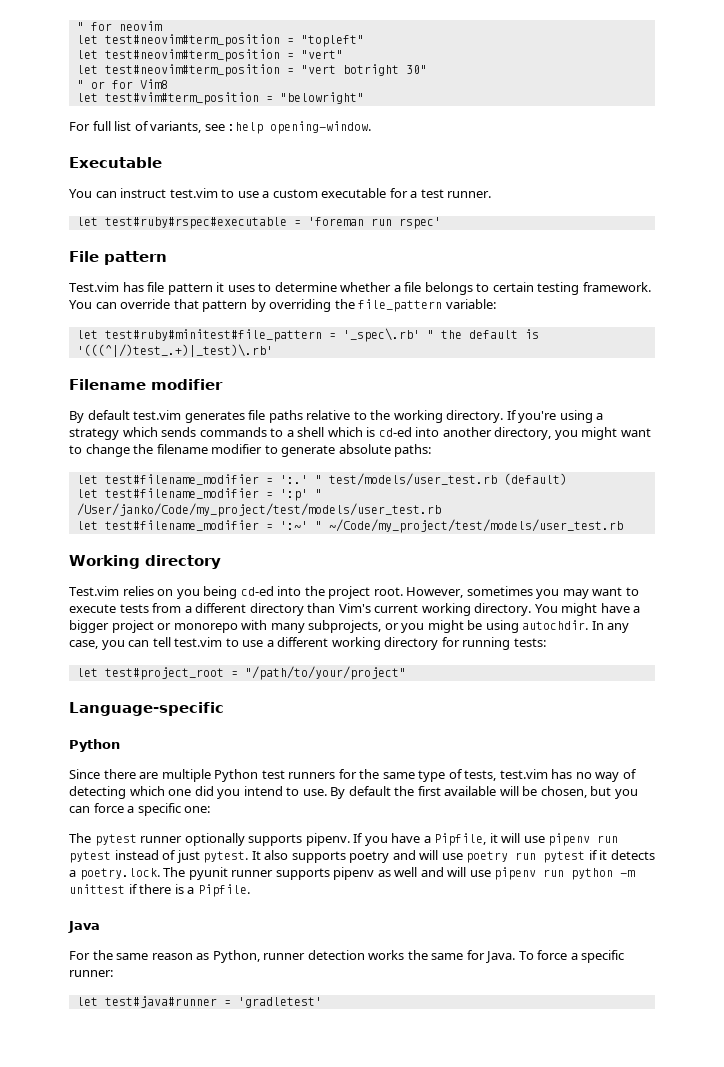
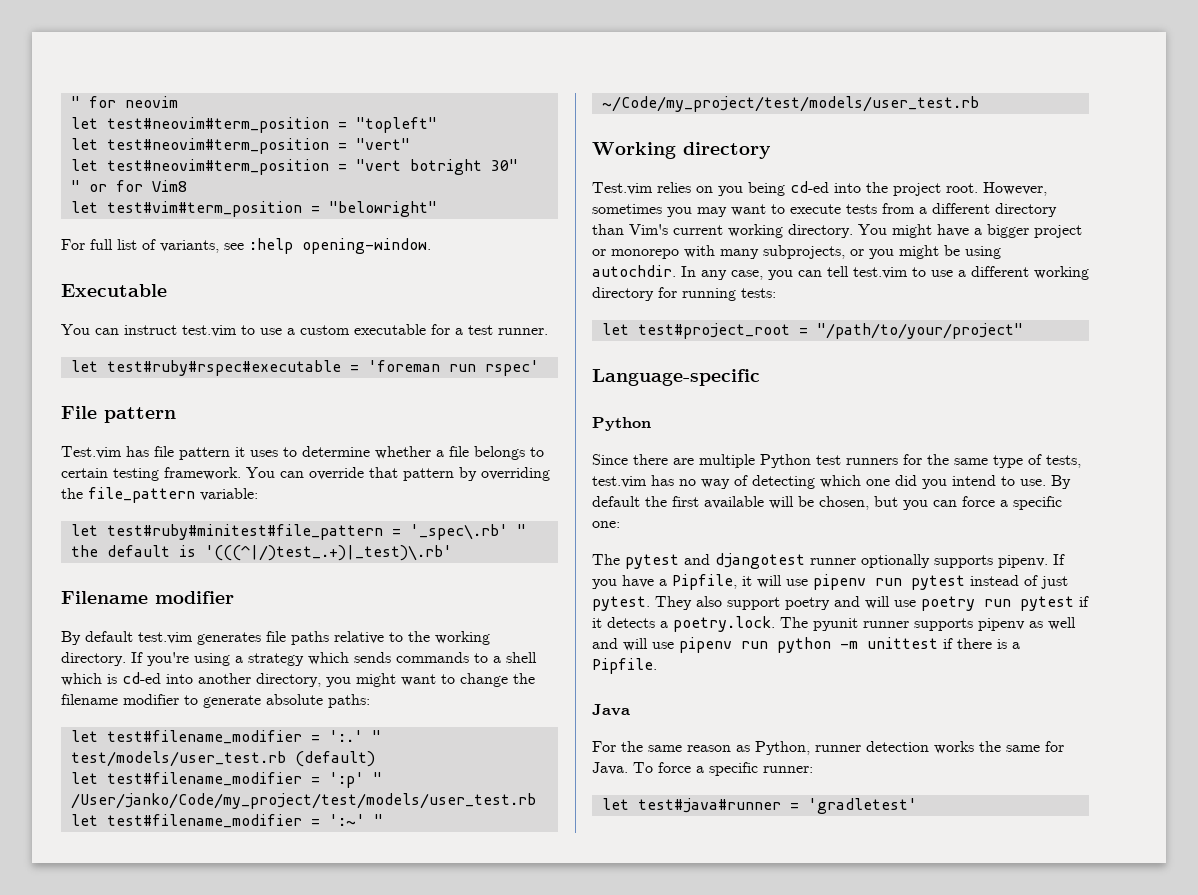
- The pytest runner optionally supports pipenv.
+ The pytest and djangotest runner optionally supports pipenv.
- It also supports poetry and will use poetry run pytest if it detects a poetry.lock. The pyunit runner supports pipenv as well and will use pipenv run python -m unittest if there is a Pipfile.
+ They also support poetry and will use poetry run pytest if it detects a poetry.lock. The pyunit runner supports pipenv as well and will use pipenv run python -m unittest if there is a Pipfile.

